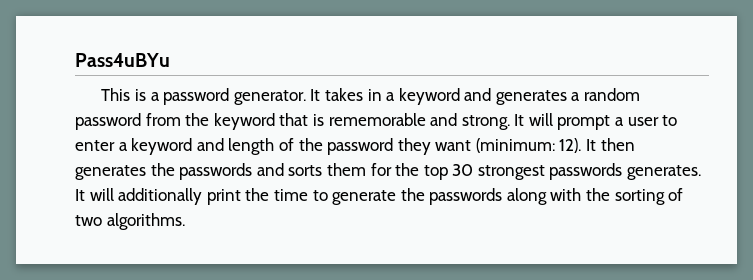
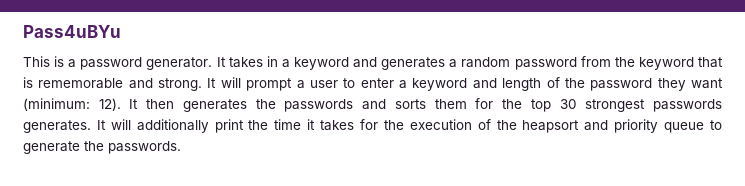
- It will additionally print the time to generate the passwords along with the sorting of two algorithms.
+ It will additionally print the time it takes for the execution of the heapsort and priority queue to generate the passwords.

